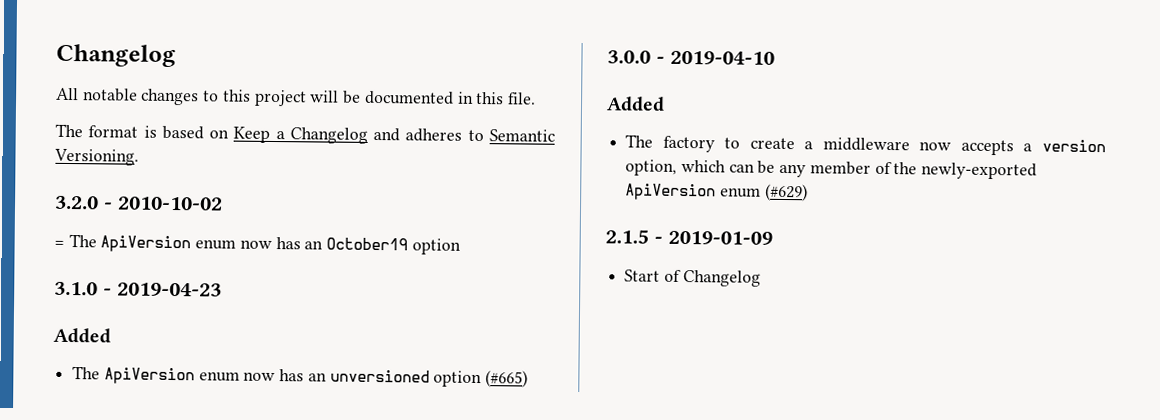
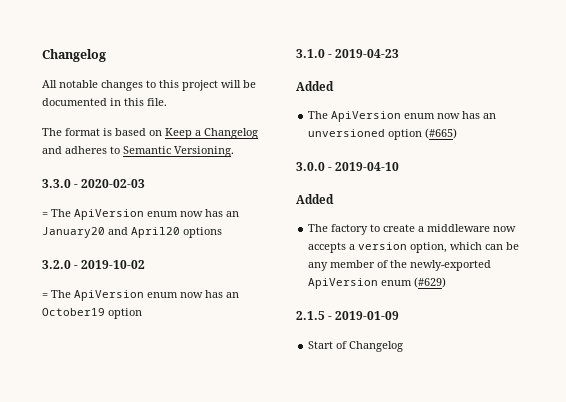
+ 3.3.0 - 2020-02-03
+ = The ApiVersion enum now has an January20 and April20 options
- 3.2.0 - 2010-10-02
+ 3.2.0 - 2019-10-02

